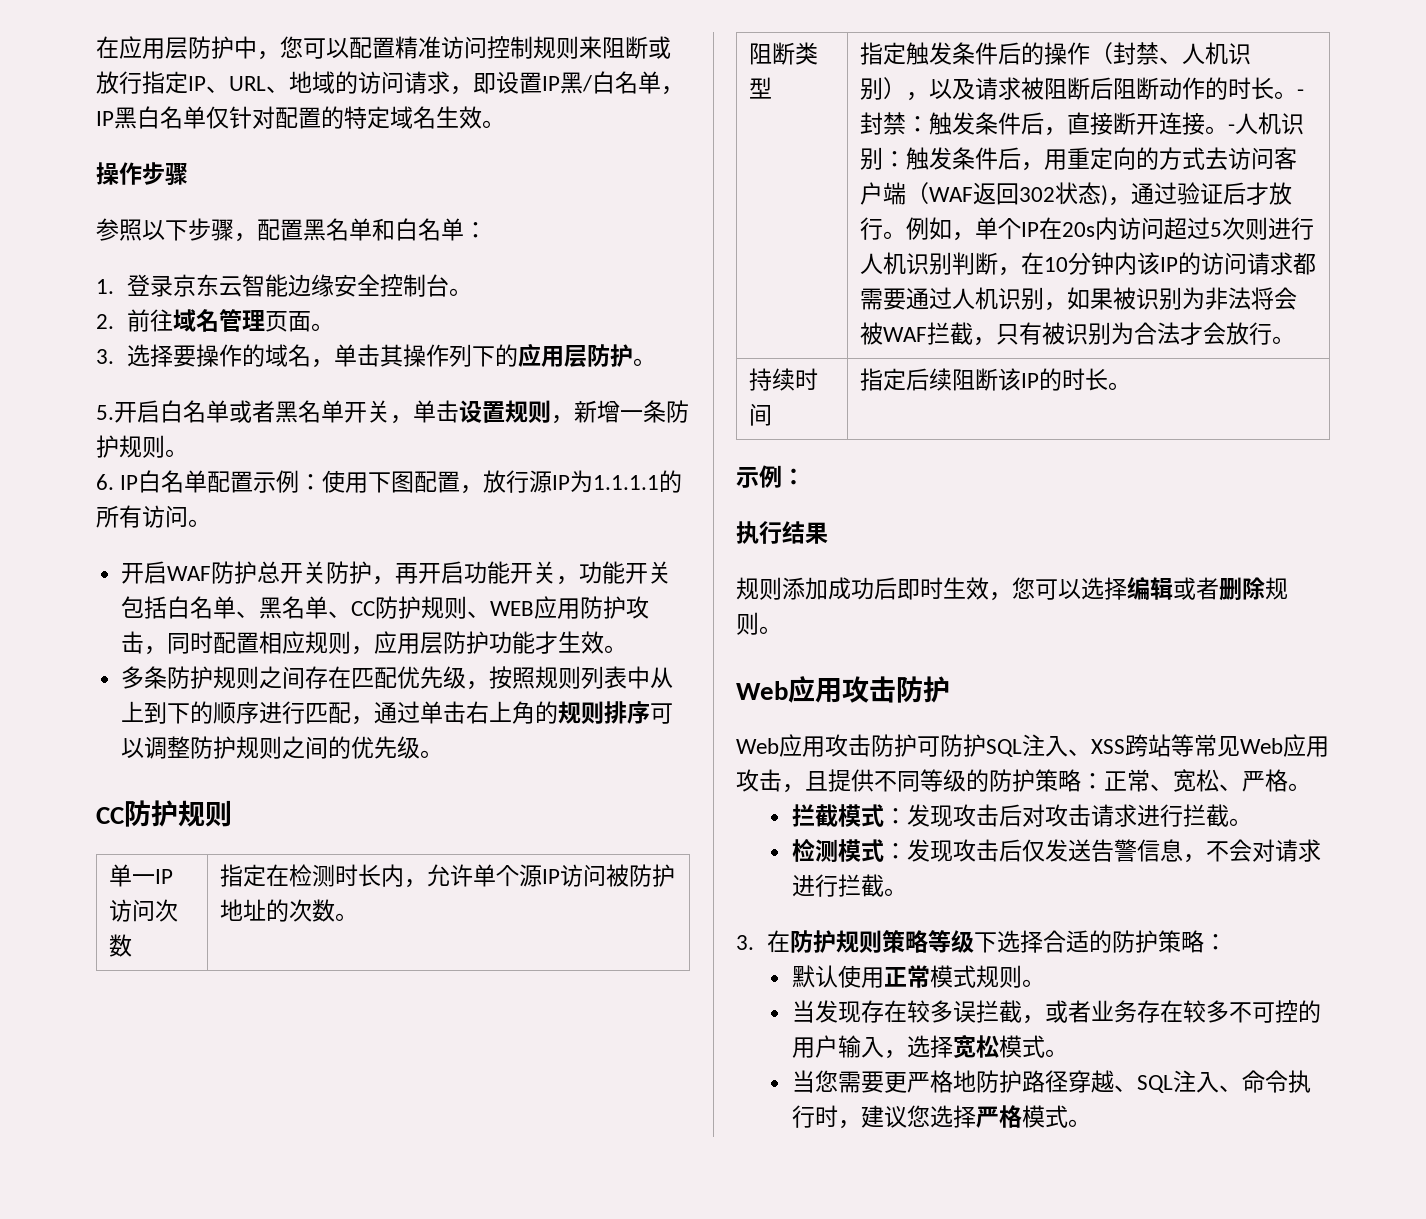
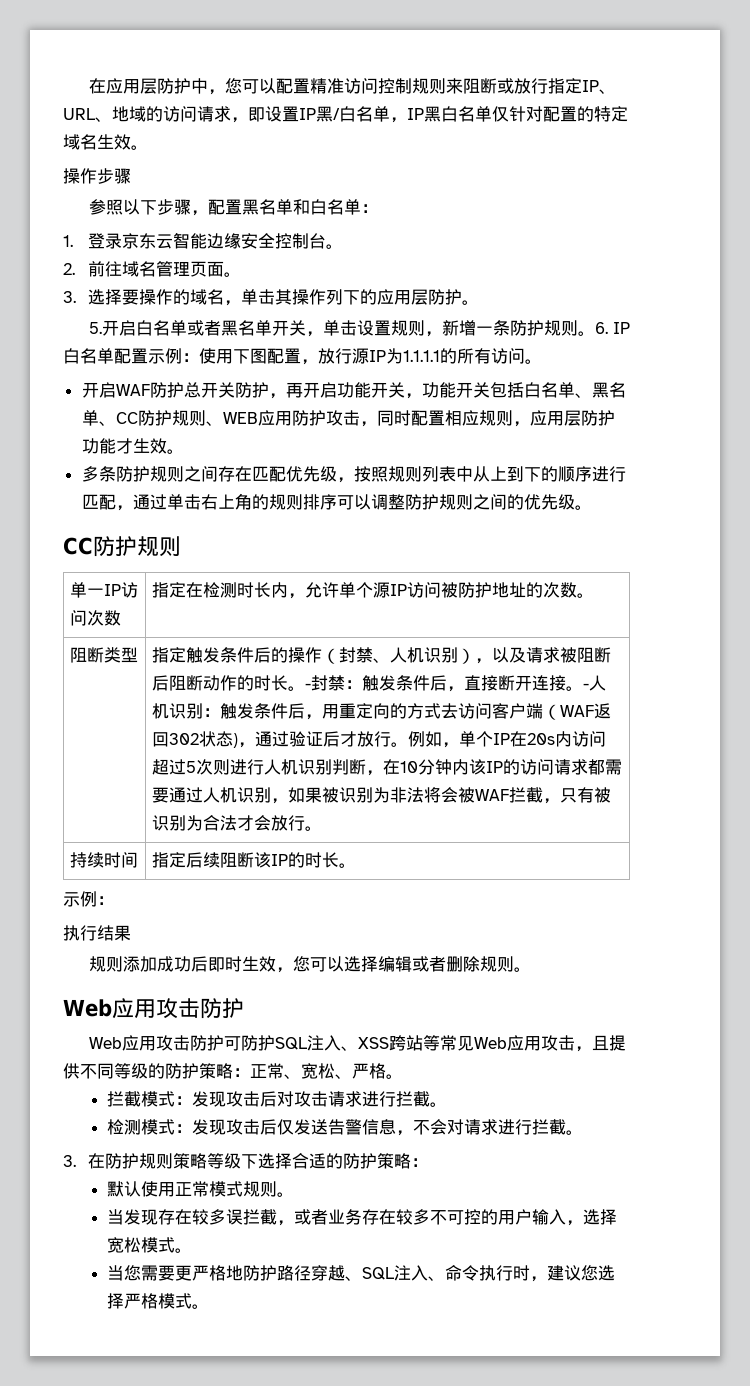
- 5.开启白名单或者黑名单开关，单击设置规则，新增一条防护规则。
- 6. IP白名单配置示例：使用下图配置，放行源IP为1.1.1.1的所有访问。
+ 5.开启白名单或者黑名单开关，单击设置规则，新增一条防护规则。6. IP白名单配置示例：使用下图配置，放行源IP为1.1.1.1的所有访问。

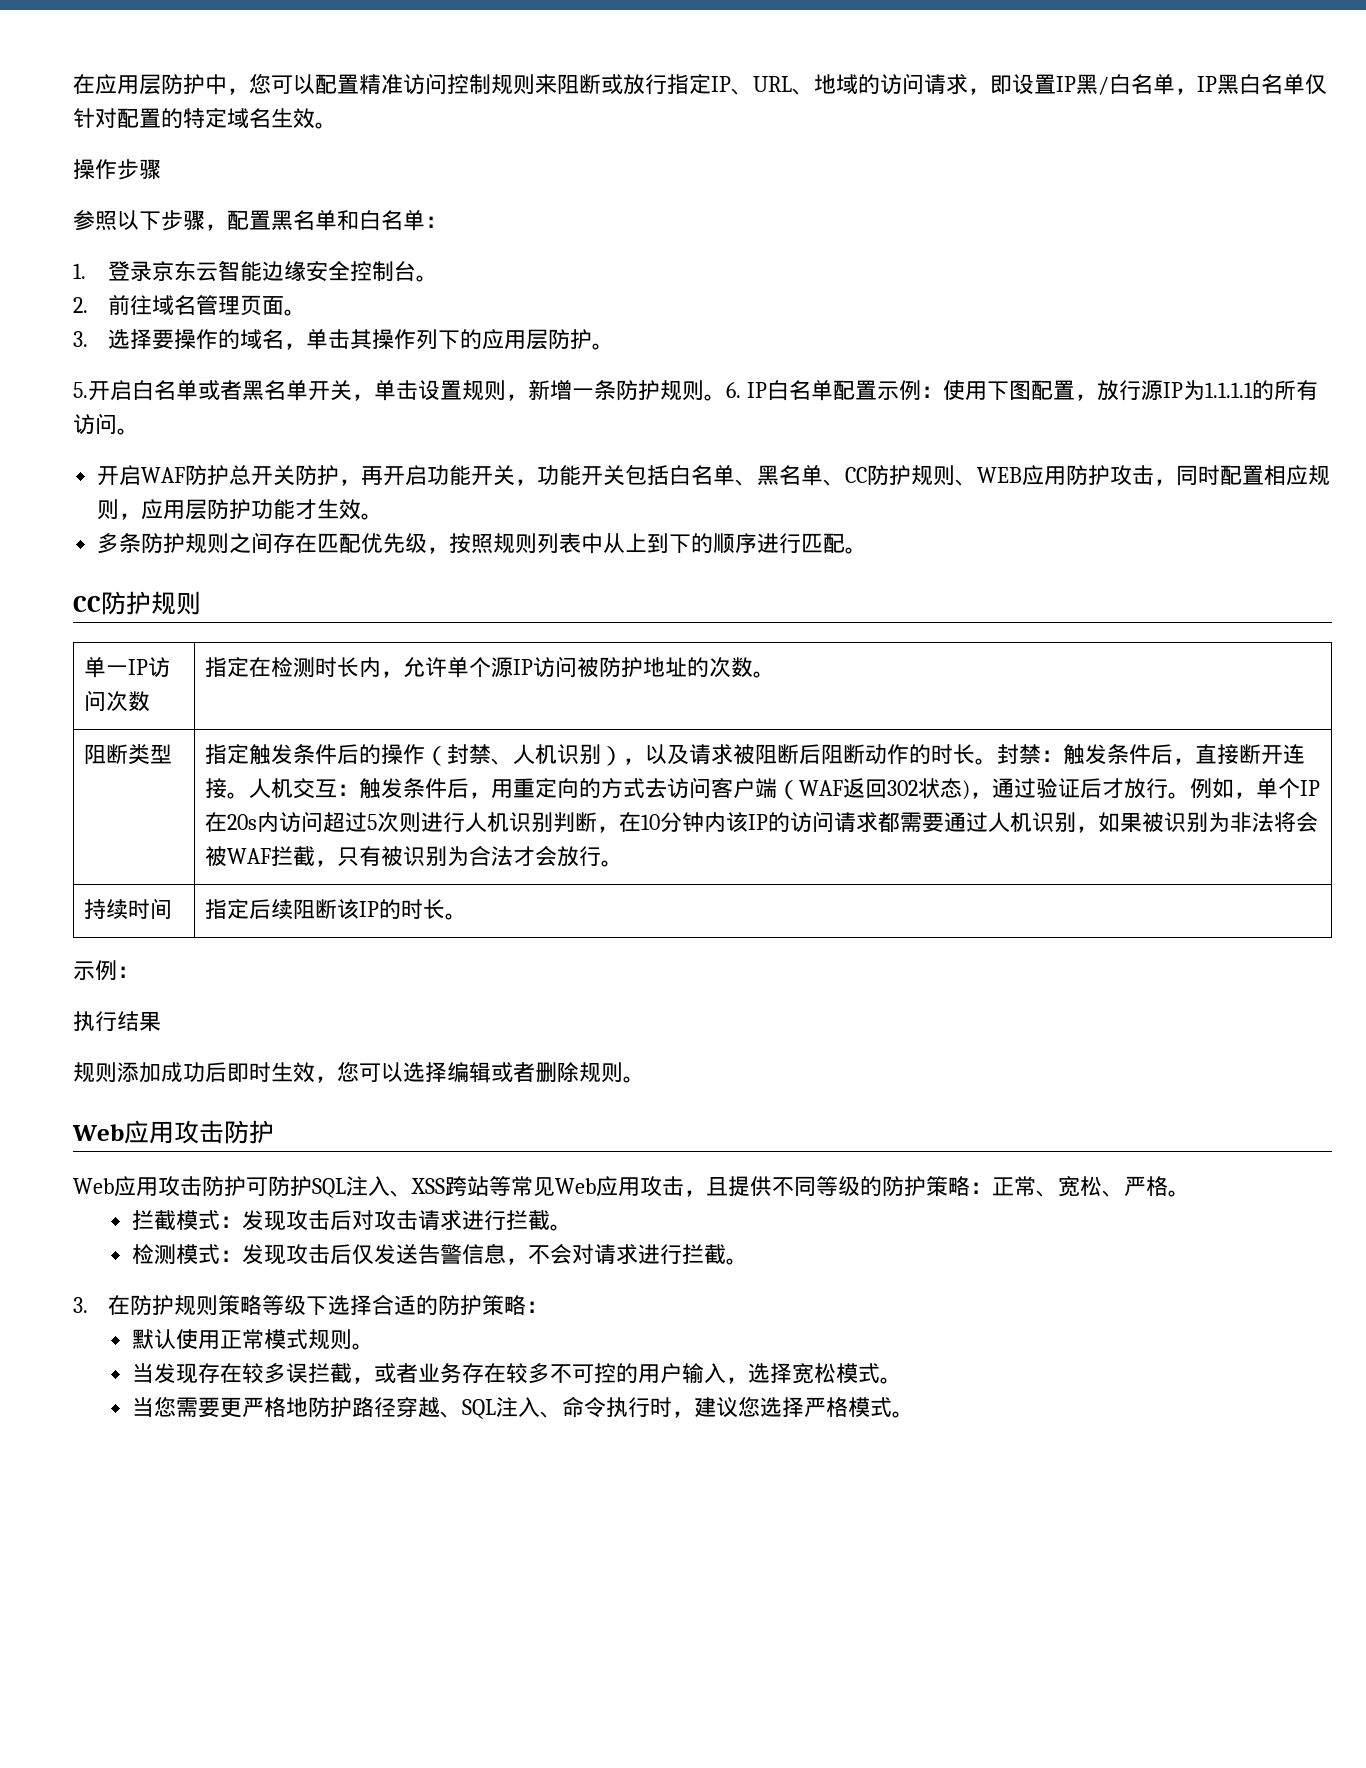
- 多条防护规则之间存在匹配优先级，按照规则列表中从上到下的顺序进行匹配，通过单击右上角的规则排序可以调整防护规则之间的优先级。
+ 多条防护规则之间存在匹配优先级，按照规则列表中从上到下的顺序进行匹配。
- -封禁：触发条件后，直接断开连接。
+ 封禁：触发条件后，直接断开连接。
- -人机识别：触发条件后，用重定向的方式去访问客户端（WAF返回302状态)，通过验证后才放行。
+ 人机交互：触发条件后，用重定向的方式去访问客户端（WAF返回302状态)，通过验证后才放行。

